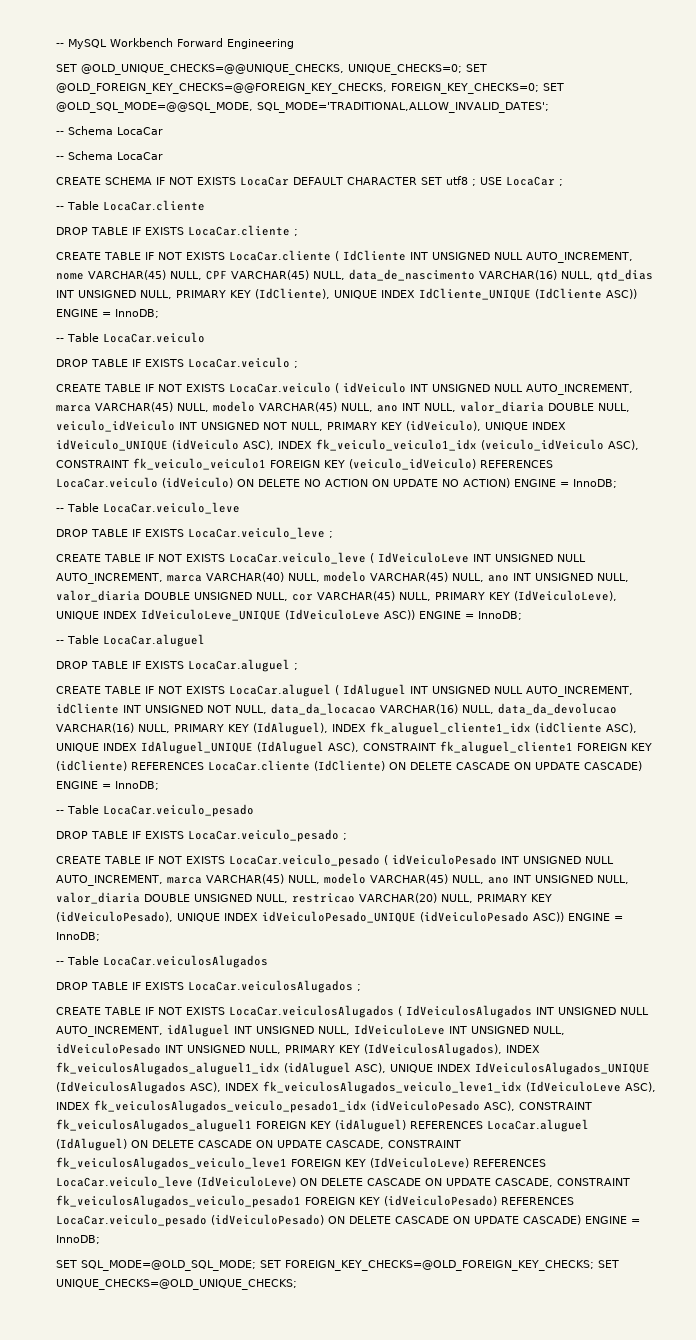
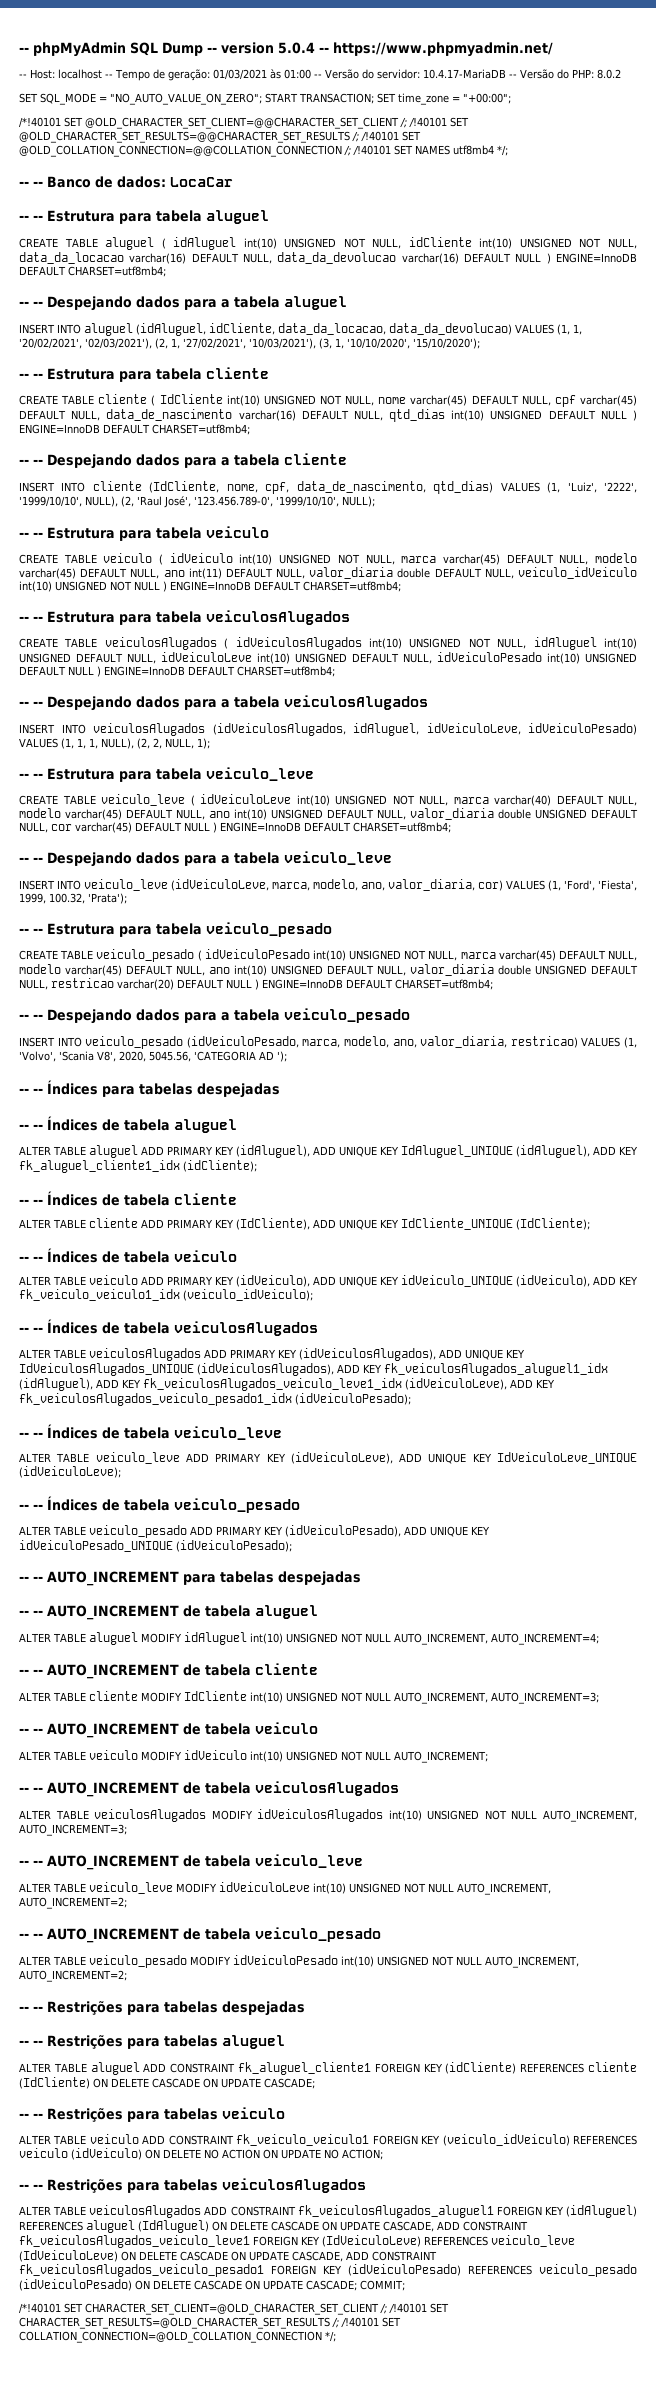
- -- MySQL Workbench Forward Engineering
- SET @OLD_UNIQUE_CHECKS=@@UNIQUE_CHECKS, UNIQUE_CHECKS=0; SET @OLD_FOREIGN_KEY_CHECKS=@@FOREIGN_KEY_CHECKS, FOREIGN_KEY_CHECKS=0; SET @OLD_SQL_MODE=@@SQL_MODE, SQL_MODE='TRADITIONAL,ALLOW_INVALID_DATES';
- -- Schema LocaCar
- -- Schema LocaCar
- CREATE SCHEMA IF NOT EXISTS LocaCar DEFAULT CHARACTER SET utf8 ; USE LocaCar ;
- -- Table LocaCar.cliente
- DROP TABLE IF EXISTS LocaCar.cliente ;
- CREATE TABLE IF NOT EXISTS LocaCar.cliente ( IdCliente INT UNSIGNED NULL AUTO_INCREMENT, nome VARCHAR(45) NULL, CPF VARCHAR(45) NULL, data_de_nascimento VARCHAR(16) NULL, qtd_dias INT UNSIGNED NULL, PRIMARY KEY (IdCliente), UNIQUE INDEX IdCliente_UNIQUE (IdCliente ASC)) ENGINE = InnoDB;
- -- Table LocaCar.veiculo
- DROP TABLE IF EXISTS LocaCar.veiculo ;
- CREATE TABLE IF NOT EXISTS LocaCar.veiculo ( idVeiculo INT UNSIGNED NULL AUTO_INCREMENT, marca VARCHAR(45) NULL, modelo VARCHAR(45) NULL, ano INT NULL, valor_diaria DOUBLE NULL, veiculo_idVeiculo INT UNSIGNED NOT NULL, PRIMARY KEY (idVeiculo), UNIQUE INDEX idVeiculo_UNIQUE (idVeiculo ASC), INDEX fk_veiculo_veiculo1_idx (veiculo_idVeiculo ASC), CONSTRAINT fk_veiculo_veiculo1 FOREIGN KEY (veiculo_idVeiculo) REFERENCES LocaCar.veiculo (idVeiculo) ON DELETE NO ACTION ON UPDATE NO ACTION) ENGINE = InnoDB;
- -- Table LocaCar.veiculo_leve
- DROP TABLE IF EXISTS LocaCar.veiculo_leve ;
- CREATE TABLE IF NOT EXISTS LocaCar.veiculo_leve ( IdVeiculoLeve INT UNSIGNED NULL AUTO_INCREMENT, marca VARCHAR(40) NULL, modelo VARCHAR(45) NULL, ano INT UNSIGNED NULL, valor_diaria DOUBLE UNSIGNED NULL, cor VARCHAR(45) NULL, PRIMARY KEY (IdVeiculoLeve), UNIQUE INDEX IdVeiculoLeve_UNIQUE (IdVeiculoLeve ASC)) ENGINE = InnoDB;
- -- Table LocaCar.aluguel
- DROP TABLE IF EXISTS LocaCar.aluguel ;
- CREATE TABLE IF NOT EXISTS LocaCar.aluguel ( IdAluguel INT UNSIGNED NULL AUTO_INCREMENT, idCliente INT UNSIGNED NOT NULL, data_da_locacao VARCHAR(16) NULL, data_da_devolucao VARCHAR(16) NULL, PRIMARY KEY (IdAluguel), INDEX fk_aluguel_cliente1_idx (idCliente ASC), UNIQUE INDEX IdAluguel_UNIQUE (IdAluguel ASC), CONSTRAINT fk_aluguel_cliente1 FOREIGN KEY (idCliente) REFERENCES LocaCar.cliente (IdCliente) ON DELETE CASCADE ON UPDATE CASCADE) ENGINE = InnoDB;
- -- Table LocaCar.veiculo_pesado
- DROP TABLE IF EXISTS LocaCar.veiculo_pesado ;
- CREATE TABLE IF NOT EXISTS LocaCar.veiculo_pesado ( idVeiculoPesado INT UNSIGNED NULL AUTO_INCREMENT, marca VARCHAR(45) NULL, modelo VARCHAR(45) NULL, ano INT UNSIGNED NULL, valor_diaria DOUBLE UNSIGNED NULL, restricao VARCHAR(20) NULL, PRIMARY KEY (idVeiculoPesado), UNIQUE INDEX idVeiculoPesado_UNIQUE (idVeiculoPesado ASC)) ENGINE = InnoDB;
- -- Table LocaCar.veiculosAlugados
- DROP TABLE IF EXISTS LocaCar.veiculosAlugados ;
- CREATE TABLE IF NOT EXISTS LocaCar.veiculosAlugados ( IdVeiculosAlugados INT UNSIGNED NULL AUTO_INCREMENT, idAluguel INT UNSIGNED NULL, IdVeiculoLeve INT UNSIGNED NULL, idVeiculoPesado INT UNSIGNED NULL, PRIMARY KEY (IdVeiculosAlugados), INDEX fk_veiculosAlugados_aluguel1_idx (idAluguel ASC), UNIQUE INDEX IdVeiculosAlugados_UNIQUE (IdVeiculosAlugados ASC), INDEX fk_veiculosAlugados_veiculo_leve1_idx (IdVeiculoLeve ASC), INDEX fk_veiculosAlugados_veiculo_pesado1_idx (idVeiculoPesado ASC), CONSTRAINT fk_veiculosAlugados_aluguel1 FOREIGN KEY (idAluguel) REFERENCES LocaCar.aluguel (IdAluguel) ON DELETE CASCADE ON UPDATE CASCADE, CONSTRAINT fk_veiculosAlugados_veiculo_leve1 FOREIGN KEY (IdVeiculoLeve) REFERENCES LocaCar.veiculo_leve (IdVeiculoLeve) ON DELETE CASCADE ON UPDATE CASCADE, CONSTRAINT fk_veiculosAlugados_veiculo_pesado1 FOREIGN KEY (idVeiculoPesado) REFERENCES LocaCar.veiculo_pesado (idVeiculoPesado) ON DELETE CASCADE ON UPDATE CASCADE) ENGINE = InnoDB;
- SET SQL_MODE=@OLD_SQL_MODE; SET FOREIGN_KEY_CHECKS=@OLD_FOREIGN_KEY_CHECKS; SET UNIQUE_CHECKS=@OLD_UNIQUE_CHECKS;
+ -- phpMyAdmin SQL Dump -- version 5.0.4 -- https://www.phpmyadmin.net/
+ -- Host: localhost -- Tempo de geração: 01/03/2021 às 01:00 -- Versão do servidor: 10.4.17-MariaDB -- Versão do PHP: 8.0.2
+ SET SQL_MODE = "NO_AUTO_VALUE_ON_ZERO"; START TRANSACTION; SET time_zone = "+00:00";
+ /*!40101 SET @OLD_CHARACTER_SET_CLIENT=@@CHARACTER_SET_CLIENT /; /!40101 SET @OLD_CHARACTER_SET_RESULTS=@@CHARACTER_SET_RESULTS /; /!40101 SET @OLD_COLLATION_CONNECTION=@@COLLATION_CONNECTION /; /!40101 SET NAMES utf8mb4 */;
+ -- -- Banco de dados: LocaCar
+ -- -- Estrutura para tabela aluguel
+ CREATE TABLE aluguel ( idAluguel int(10) UNSIGNED NOT NULL, idCliente int(10) UNSIGNED NOT NULL, data_da_locacao varchar(16) DEFAULT NULL, data_da_devolucao varchar(16) DEFAULT NULL ) ENGINE=InnoDB DEFAULT CHARSET=utf8mb4;
+ -- -- Despejando dados para a tabela aluguel
+ INSERT INTO aluguel (idAluguel, idCliente, data_da_locacao, data_da_devolucao) VALUES (1, 1, '20/02/2021', '02/03/2021'), (2, 1, '27/02/2021', '10/03/2021'), (3, 1, '10/10/2020', '15/10/2020');
+ -- -- Estrutura para tabela cliente
+ CREATE TABLE cliente ( IdCliente int(10) UNSIGNED NOT NULL, nome varchar(45) DEFAULT NULL, cpf varchar(45) DEFAULT NULL, data_de_nascimento varchar(16) DEFAULT NULL, qtd_dias int(10) UNSIGNED DEFAULT NULL ) ENGINE=InnoDB DEFAULT CHARSET=utf8mb4;
+ -- -- Despejando dados para a tabela cliente
+ INSERT INTO cliente (IdCliente, nome, cpf, data_de_nascimento, qtd_dias) VALUES (1, 'Luiz', '2222', '1999/10/10', NULL), (2, 'Raul José', '123.456.789-0', '1999/10/10', NULL);
+ -- -- Estrutura para tabela veiculo
+ CREATE TABLE veiculo ( idVeiculo int(10) UNSIGNED NOT NULL, marca varchar(45) DEFAULT NULL, modelo varchar(45) DEFAULT NULL, ano int(11) DEFAULT NULL, valor_diaria double DEFAULT NULL, veiculo_idVeiculo int(10) UNSIGNED NOT NULL ) ENGINE=InnoDB DEFAULT CHARSET=utf8mb4;
+ -- -- Estrutura para tabela veiculosAlugados
+ CREATE TABLE veiculosAlugados ( idVeiculosAlugados int(10) UNSIGNED NOT NULL, idAluguel int(10) UNSIGNED DEFAULT NULL, idVeiculoLeve int(10) UNSIGNED DEFAULT NULL, idVeiculoPesado int(10) UNSIGNED DEFAULT NULL ) ENGINE=InnoDB DEFAULT CHARSET=utf8mb4;
+ -- -- Despejando dados para a tabela veiculosAlugados
+ INSERT INTO veiculosAlugados (idVeiculosAlugados, idAluguel, idVeiculoLeve, idVeiculoPesado) VALUES (1, 1, 1, NULL), (2, 2, NULL, 1);
+ -- -- Estrutura para tabela veiculo_leve
+ CREATE TABLE veiculo_leve ( idVeiculoLeve int(10) UNSIGNED NOT NULL, marca varchar(40) DEFAULT NULL, modelo varchar(45) DEFAULT NULL, ano int(10) UNSIGNED DEFAULT NULL, valor_diaria double UNSIGNED DEFAULT NULL, cor varchar(45) DEFAULT NULL ) ENGINE=InnoDB DEFAULT CHARSET=utf8mb4;
+ -- -- Despejando dados para a tabela veiculo_leve
+ INSERT INTO veiculo_leve (idVeiculoLeve, marca, modelo, ano, valor_diaria, cor) VALUES (1, 'Ford', 'Fiesta', 1999, 100.32, 'Prata');
+ -- -- Estrutura para tabela veiculo_pesado
+ CREATE TABLE veiculo_pesado ( idVeiculoPesado int(10) UNSIGNED NOT NULL, marca varchar(45) DEFAULT NULL, modelo varchar(45) DEFAULT NULL, ano int(10) UNSIGNED DEFAULT NULL, valor_diaria double UNSIGNED DEFAULT NULL, restricao varchar(20) DEFAULT NULL ) ENGINE=InnoDB DEFAULT CHARSET=utf8mb4;
+ -- -- Despejando dados para a tabela veiculo_pesado
+ INSERT INTO veiculo_pesado (idVeiculoPesado, marca, modelo, ano, valor_diaria, restricao) VALUES (1, 'Volvo', 'Scania V8', 2020, 5045.56, 'CATEGORIA AD ');
+ -- -- Índices para tabelas despejadas
+ -- -- Índices de tabela aluguel
+ ALTER TABLE aluguel ADD PRIMARY KEY (idAluguel), ADD UNIQUE KEY IdAluguel_UNIQUE (idAluguel), ADD KEY fk_aluguel_cliente1_idx (idCliente);
+ -- -- Índices de tabela cliente
+ ALTER TABLE cliente ADD PRIMARY KEY (IdCliente), ADD UNIQUE KEY IdCliente_UNIQUE (IdCliente);
+ -- -- Índices de tabela veiculo
+ ALTER TABLE veiculo ADD PRIMARY KEY (idVeiculo), ADD UNIQUE KEY idVeiculo_UNIQUE (idVeiculo), ADD KEY fk_veiculo_veiculo1_idx (veiculo_idVeiculo);
+ -- -- Índices de tabela veiculosAlugados
+ ALTER TABLE veiculosAlugados ADD PRIMARY KEY (idVeiculosAlugados), ADD UNIQUE KEY IdVeiculosAlugados_UNIQUE (idVeiculosAlugados), ADD KEY fk_veiculosAlugados_aluguel1_idx (idAluguel), ADD KEY fk_veiculosAlugados_veiculo_leve1_idx (idVeiculoLeve), ADD KEY fk_veiculosAlugados_veiculo_pesado1_idx (idVeiculoPesado);
+ -- -- Índices de tabela veiculo_leve
+ ALTER TABLE veiculo_leve ADD PRIMARY KEY (idVeiculoLeve), ADD UNIQUE KEY IdVeiculoLeve_UNIQUE (idVeiculoLeve);
+ -- -- Índices de tabela veiculo_pesado
+ ALTER TABLE veiculo_pesado ADD PRIMARY KEY (idVeiculoPesado), ADD UNIQUE KEY idVeiculoPesado_UNIQUE (idVeiculoPesado);
+ -- -- AUTO_INCREMENT para tabelas despejadas
+ -- -- AUTO_INCREMENT de tabela aluguel
+ ALTER TABLE aluguel MODIFY idAluguel int(10) UNSIGNED NOT NULL AUTO_INCREMENT, AUTO_INCREMENT=4;
+ -- -- AUTO_INCREMENT de tabela cliente
+ ALTER TABLE cliente MODIFY IdCliente int(10) UNSIGNED NOT NULL AUTO_INCREMENT, AUTO_INCREMENT=3;
+ -- -- AUTO_INCREMENT de tabela veiculo
+ ALTER TABLE veiculo MODIFY idVeiculo int(10) UNSIGNED NOT NULL AUTO_INCREMENT;
+ -- -- AUTO_INCREMENT de tabela veiculosAlugados
+ ALTER TABLE veiculosAlugados MODIFY idVeiculosAlugados int(10) UNSIGNED NOT NULL AUTO_INCREMENT, AUTO_INCREMENT=3;
+ -- -- AUTO_INCREMENT de tabela veiculo_leve
+ ALTER TABLE veiculo_leve MODIFY idVeiculoLeve int(10) UNSIGNED NOT NULL AUTO_INCREMENT, AUTO_INCREMENT=2;
+ -- -- AUTO_INCREMENT de tabela veiculo_pesado
+ ALTER TABLE veiculo_pesado MODIFY idVeiculoPesado int(10) UNSIGNED NOT NULL AUTO_INCREMENT, AUTO_INCREMENT=2;
+ -- -- Restrições para tabelas despejadas
+ -- -- Restrições para tabelas aluguel
+ ALTER TABLE aluguel ADD CONSTRAINT fk_aluguel_cliente1 FOREIGN KEY (idCliente) REFERENCES cliente (IdCliente) ON DELETE CASCADE ON UPDATE CASCADE;
+ -- -- Restrições para tabelas veiculo
+ ALTER TABLE veiculo ADD CONSTRAINT fk_veiculo_veiculo1 FOREIGN KEY (veiculo_idVeiculo) REFERENCES veiculo (idVeiculo) ON DELETE NO ACTION ON UPDATE NO ACTION;
+ -- -- Restrições para tabelas veiculosAlugados
+ ALTER TABLE veiculosAlugados ADD CONSTRAINT fk_veiculosAlugados_aluguel1 FOREIGN KEY (idAluguel) REFERENCES aluguel (IdAluguel) ON DELETE CASCADE ON UPDATE CASCADE, ADD CONSTRAINT fk_veiculosAlugados_veiculo_leve1 FOREIGN KEY (IdVeiculoLeve) REFERENCES veiculo_leve (IdVeiculoLeve) ON DELETE CASCADE ON UPDATE CASCADE, ADD CONSTRAINT fk_veiculosAlugados_veiculo_pesado1 FOREIGN KEY (idVeiculoPesado) REFERENCES veiculo_pesado (idVeiculoPesado) ON DELETE CASCADE ON UPDATE CASCADE; COMMIT;
+ /*!40101 SET CHARACTER_SET_CLIENT=@OLD_CHARACTER_SET_CLIENT /; /!40101 SET CHARACTER_SET_RESULTS=@OLD_CHARACTER_SET_RESULTS /; /!40101 SET COLLATION_CONNECTION=@OLD_COLLATION_CONNECTION */;

